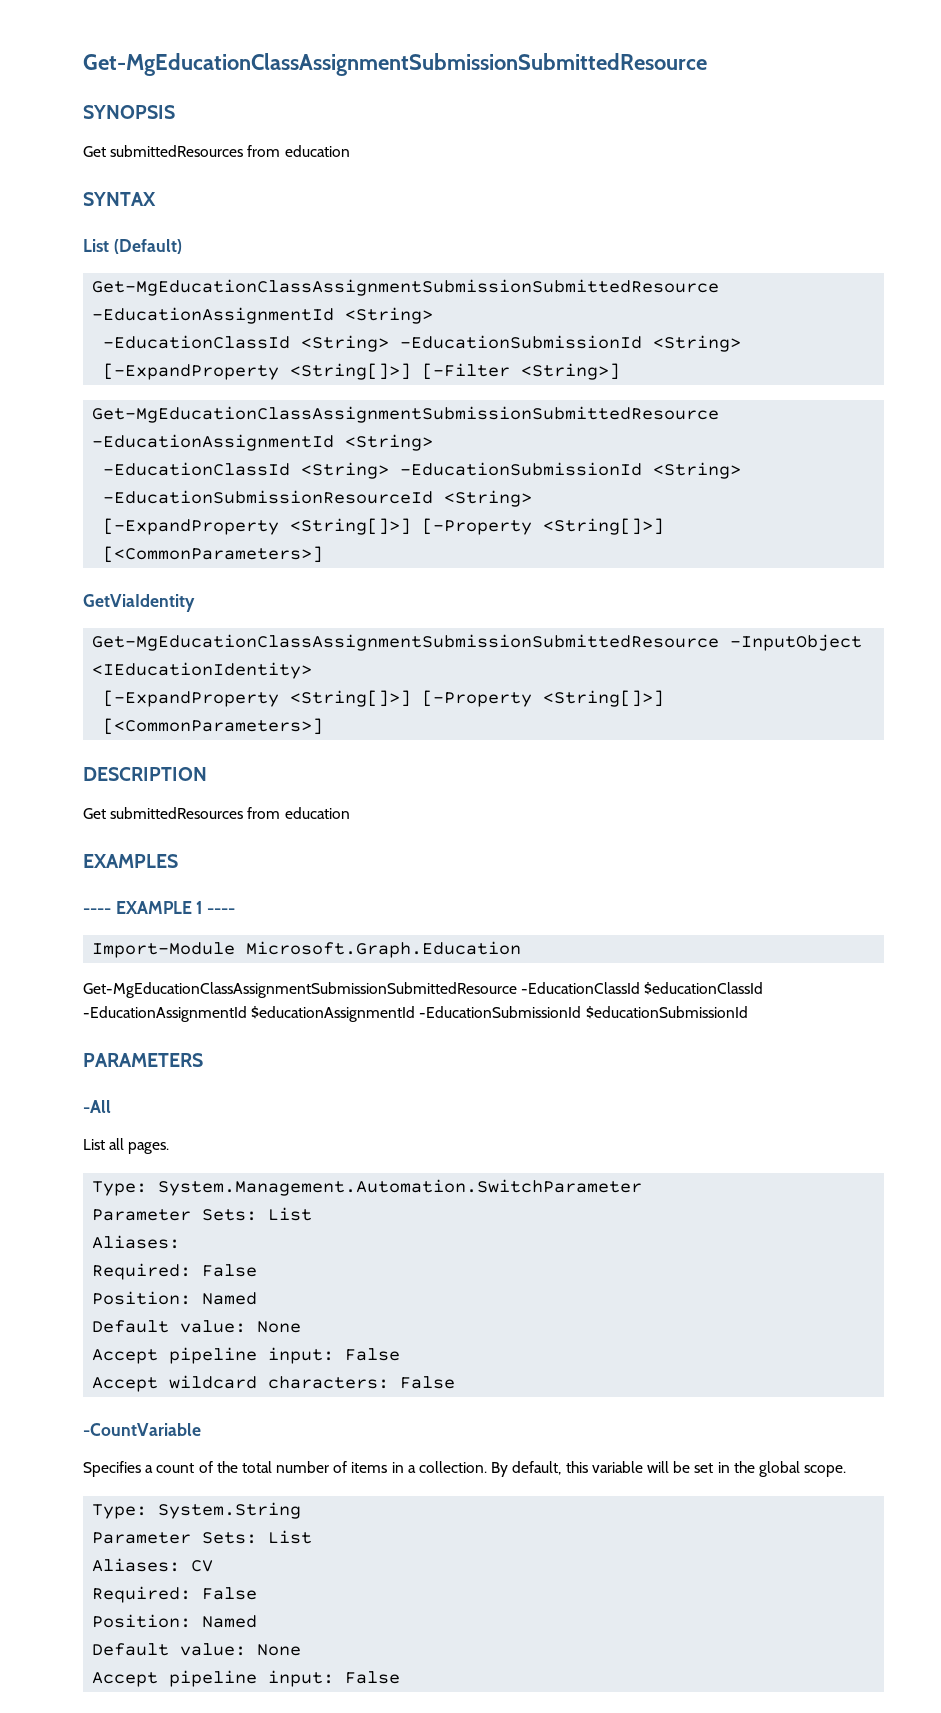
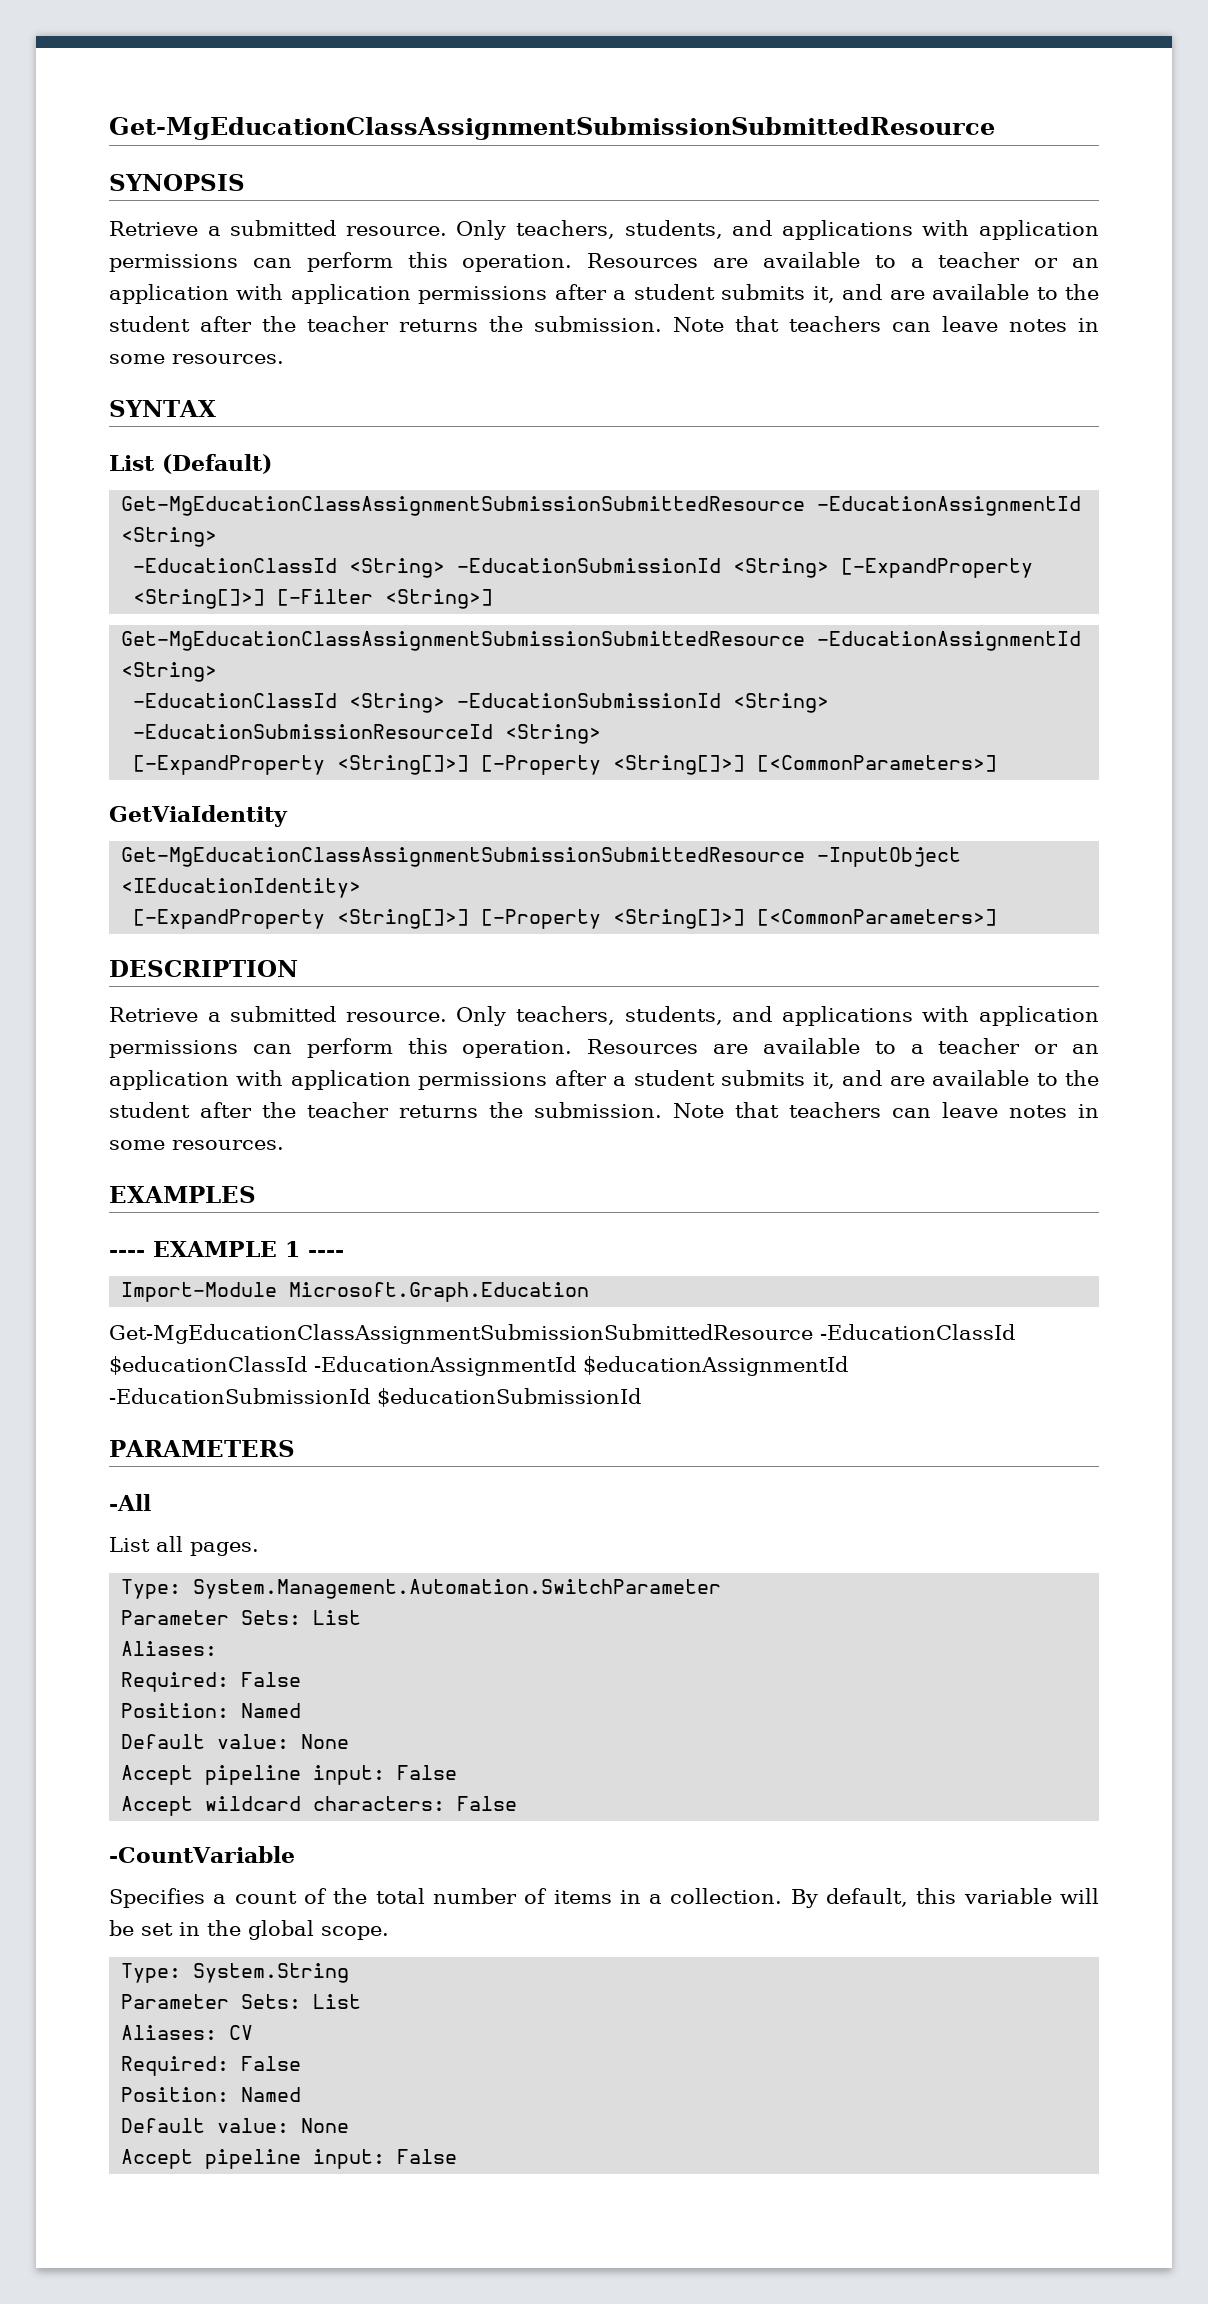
  SYNOPSIS
- Get submittedResources from education
+ Retrieve a submitted resource. Only teachers, students, and applications with application permissions can perform this operation. Resources are available to a teacher or an application with application permissions after a student submits it, and are available to the student after the teacher returns the submission. Note that teachers can leave notes in some resources.
  DESCRIPTION
- Get submittedResources from education
+ Retrieve a submitted resource. Only teachers, students, and applications with application permissions can perform this operation. Resources are available to a teacher or an application with application permissions after a student submits it, and are available to the student after the teacher returns the submission. Note that teachers can leave notes in some resources.

